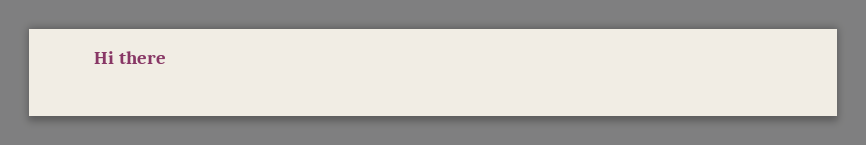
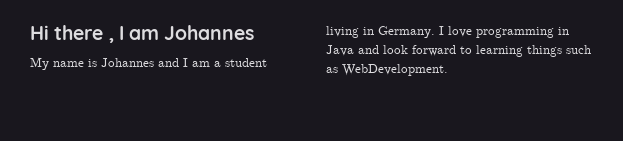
- Hi there
+ Hi there , I am Johannes
+ My name is Johannes and I am a student living in Germany. I love programming in Java and look forward to learning things such as WebDevelopment.

